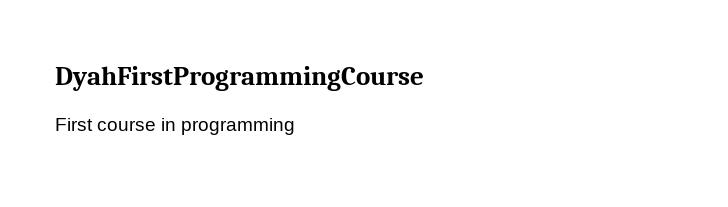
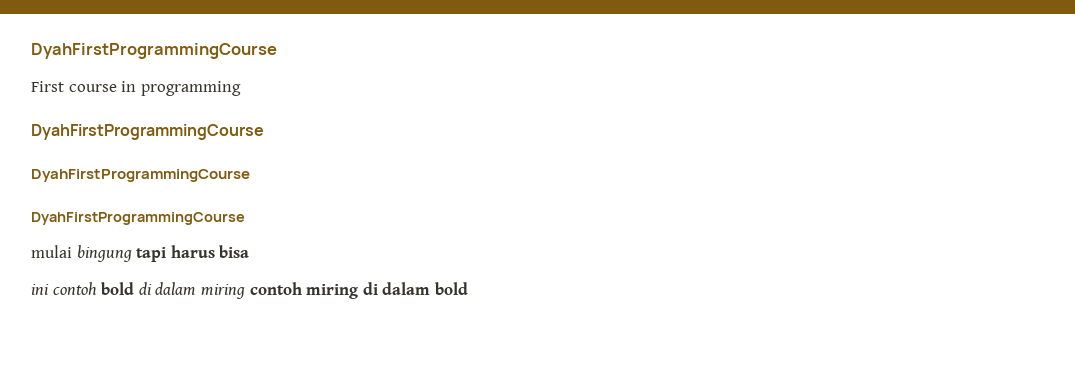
  First course in programming
+ DyahFirstProgrammingCourse
+ DyahFirstProgrammingCourse
+ DyahFirstProgrammingCourse
+ mulai bingung tapi harus bisa
+ ini contoh bold di dalam miring contoh miring di dalam bold

